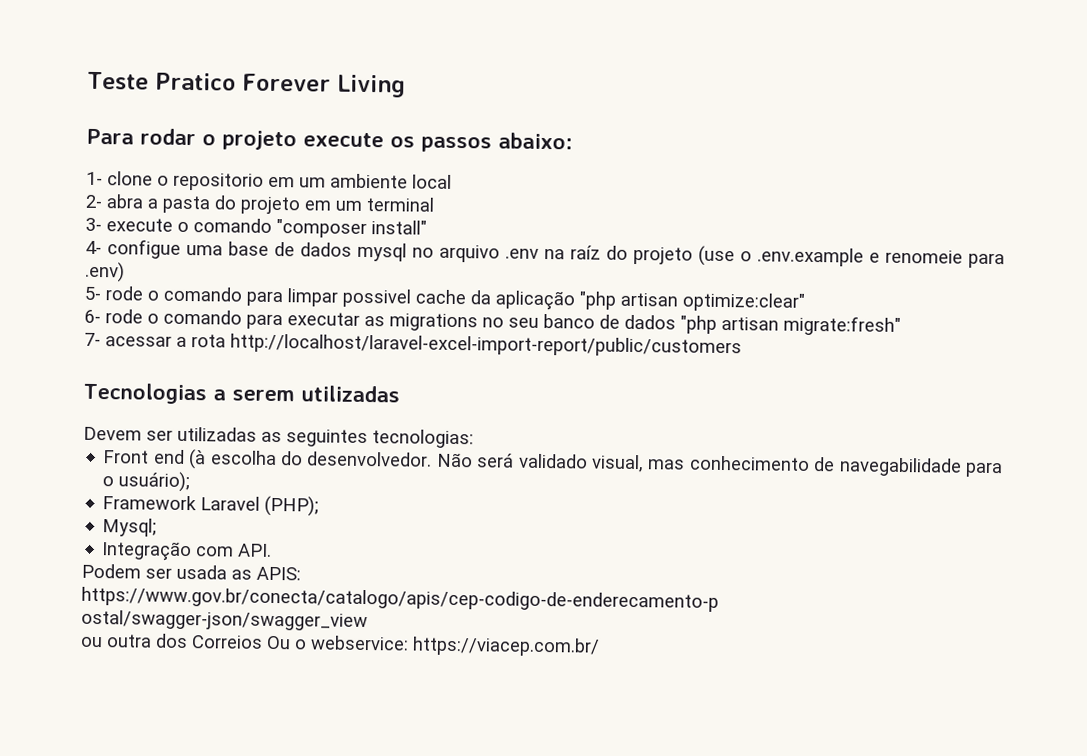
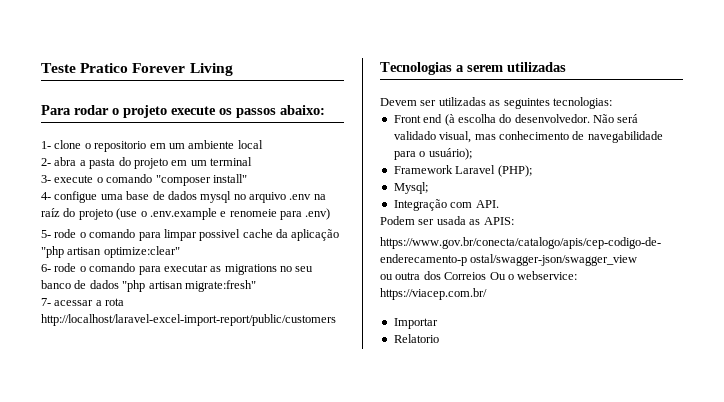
+ Importar
+ Relatorio

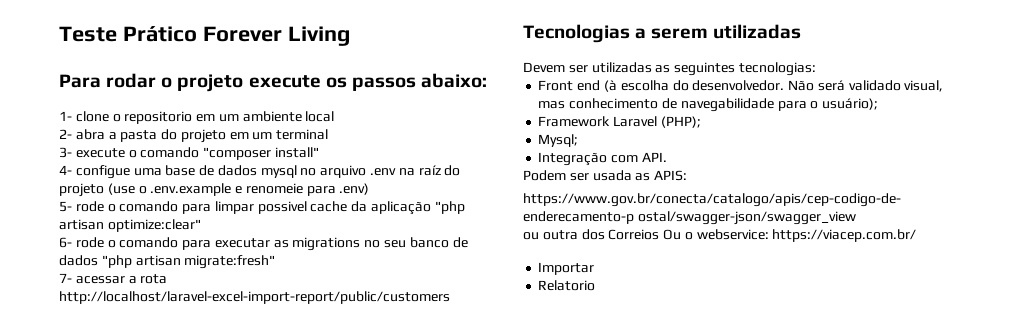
- Teste Pratico Forever Living
+ Teste Prático Forever Living

